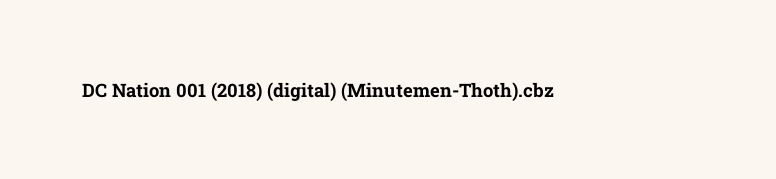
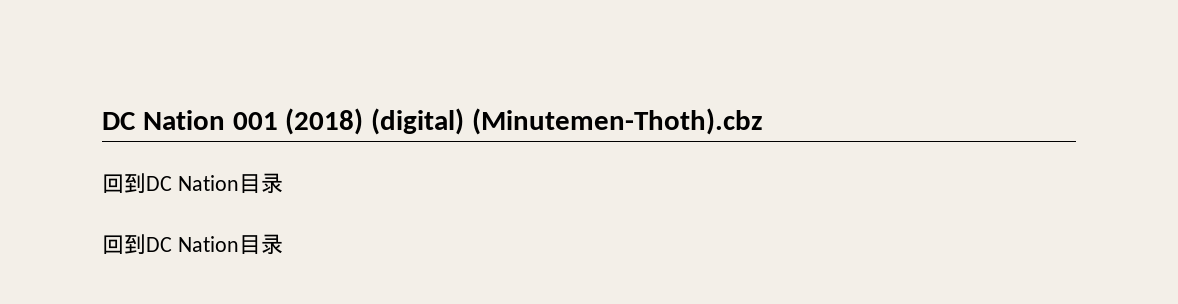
  DC Nation 001 (2018) (digital) (Minutemen-Thoth).cbz
+ 回到DC Nation目录
+ 回到DC Nation目录

